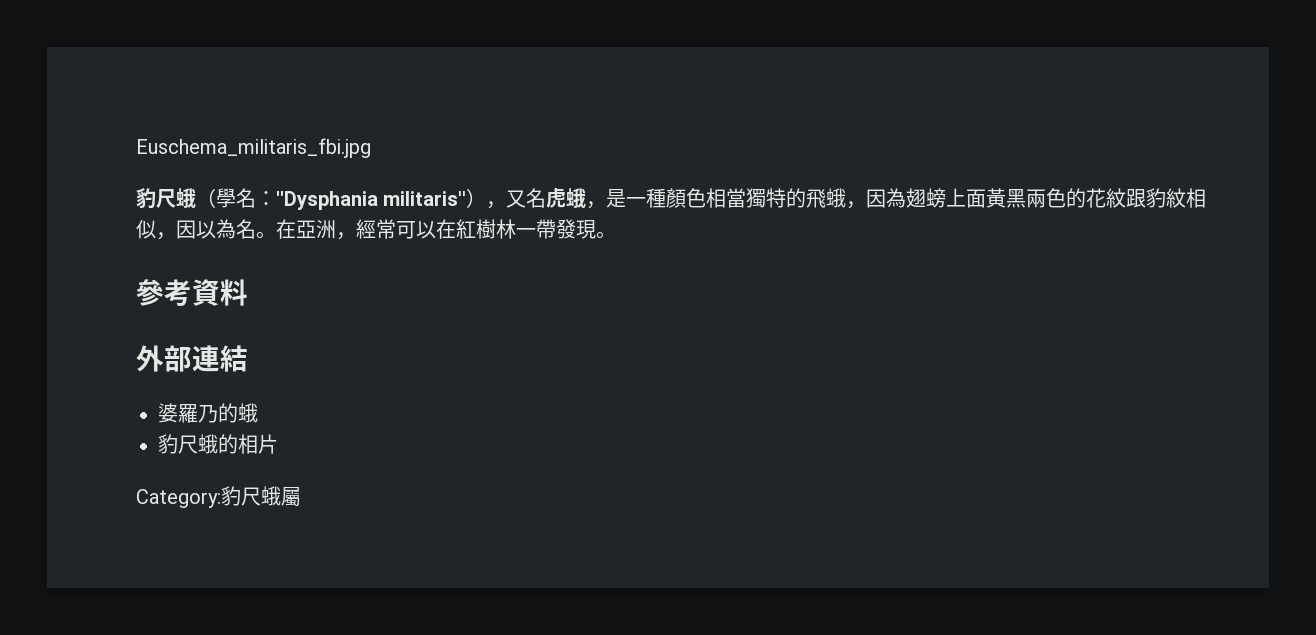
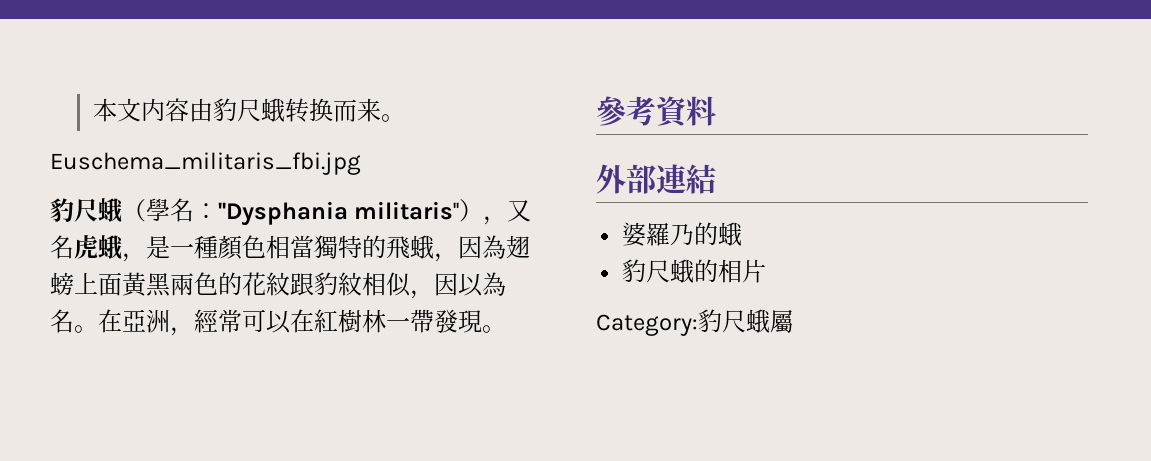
+ 本文内容由豹尺蛾转换而来。

